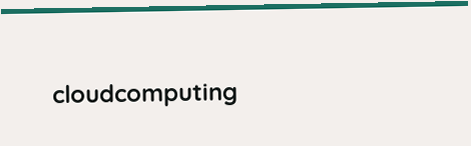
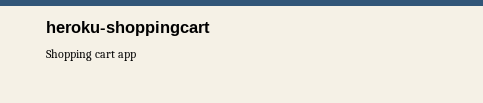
- cloudcomputing
+ heroku-shoppingcart
+ Shopping cart app

